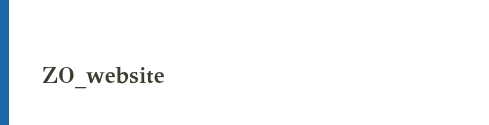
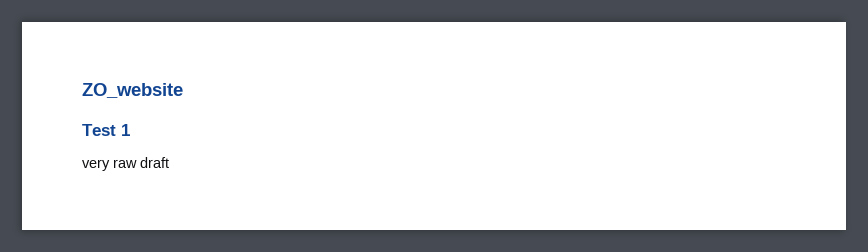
+ Test 1
+ very raw draft

